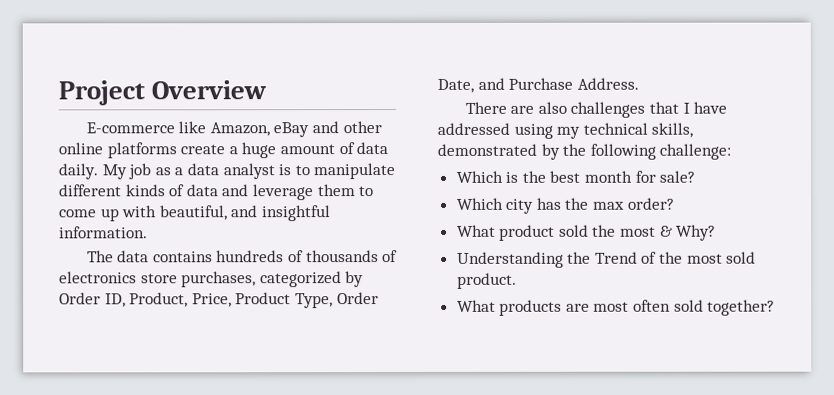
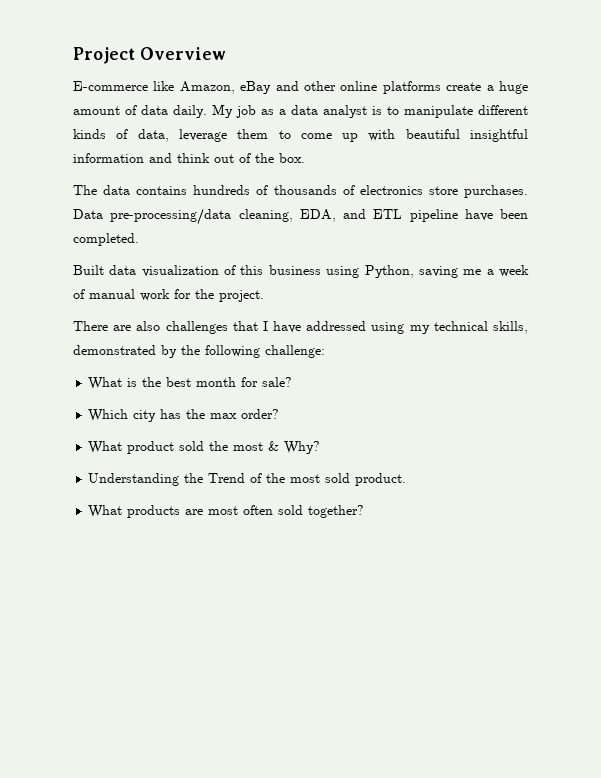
- My job as a data analyst is to manipulate different kinds of data and leverage them to come up with beautiful, and insightful information.
+ My job as a data analyst is to manipulate different kinds of data, leverage them to come up with beautiful insightful information and think out of the box.
- The data contains hundreds of thousands of electronics store purchases, categorized by Order ID, Product, Price, Product Type, Order Date, and Purchase Address.
+ The data contains hundreds of thousands of electronics store purchases. Data pre-processing/data cleaning, EDA, and ETL pipeline have been completed.
+ Built data visualization of this business using Python, saving me a week of manual work for the project.
- Which is the best month for sale?
+ What is the best month for sale?

